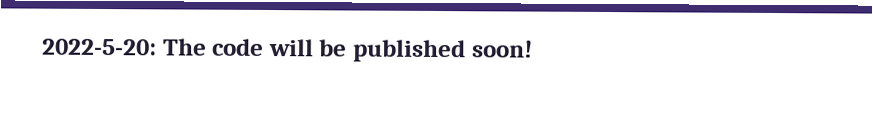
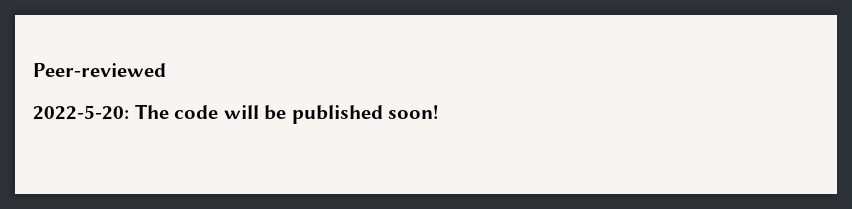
+ Peer-reviewed

